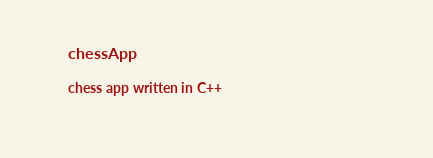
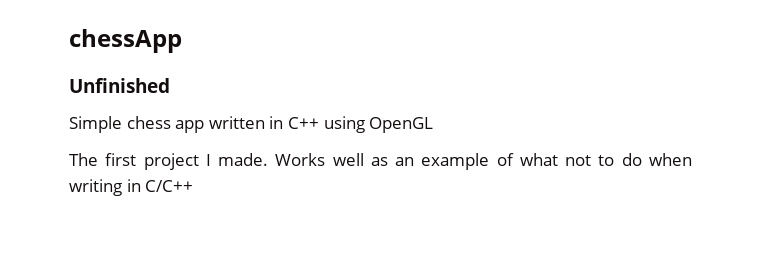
- chess app written in C++
+ Unfinished
+ Simple chess app written in C++ using OpenGL
+ The first project I made. Works well as an example of what not to do when writing in C/C++

